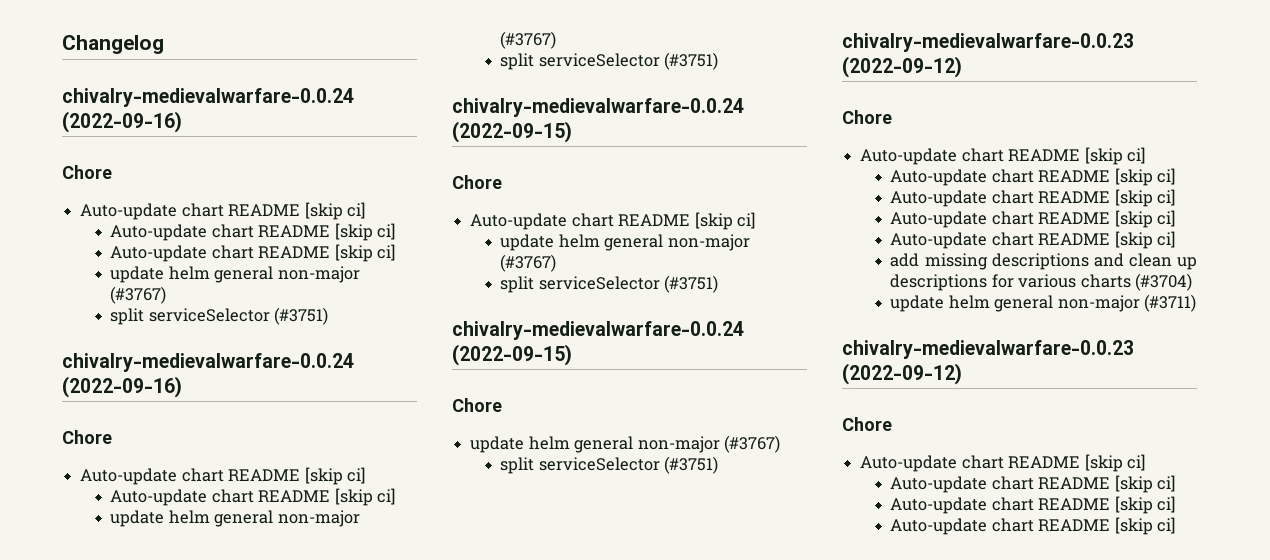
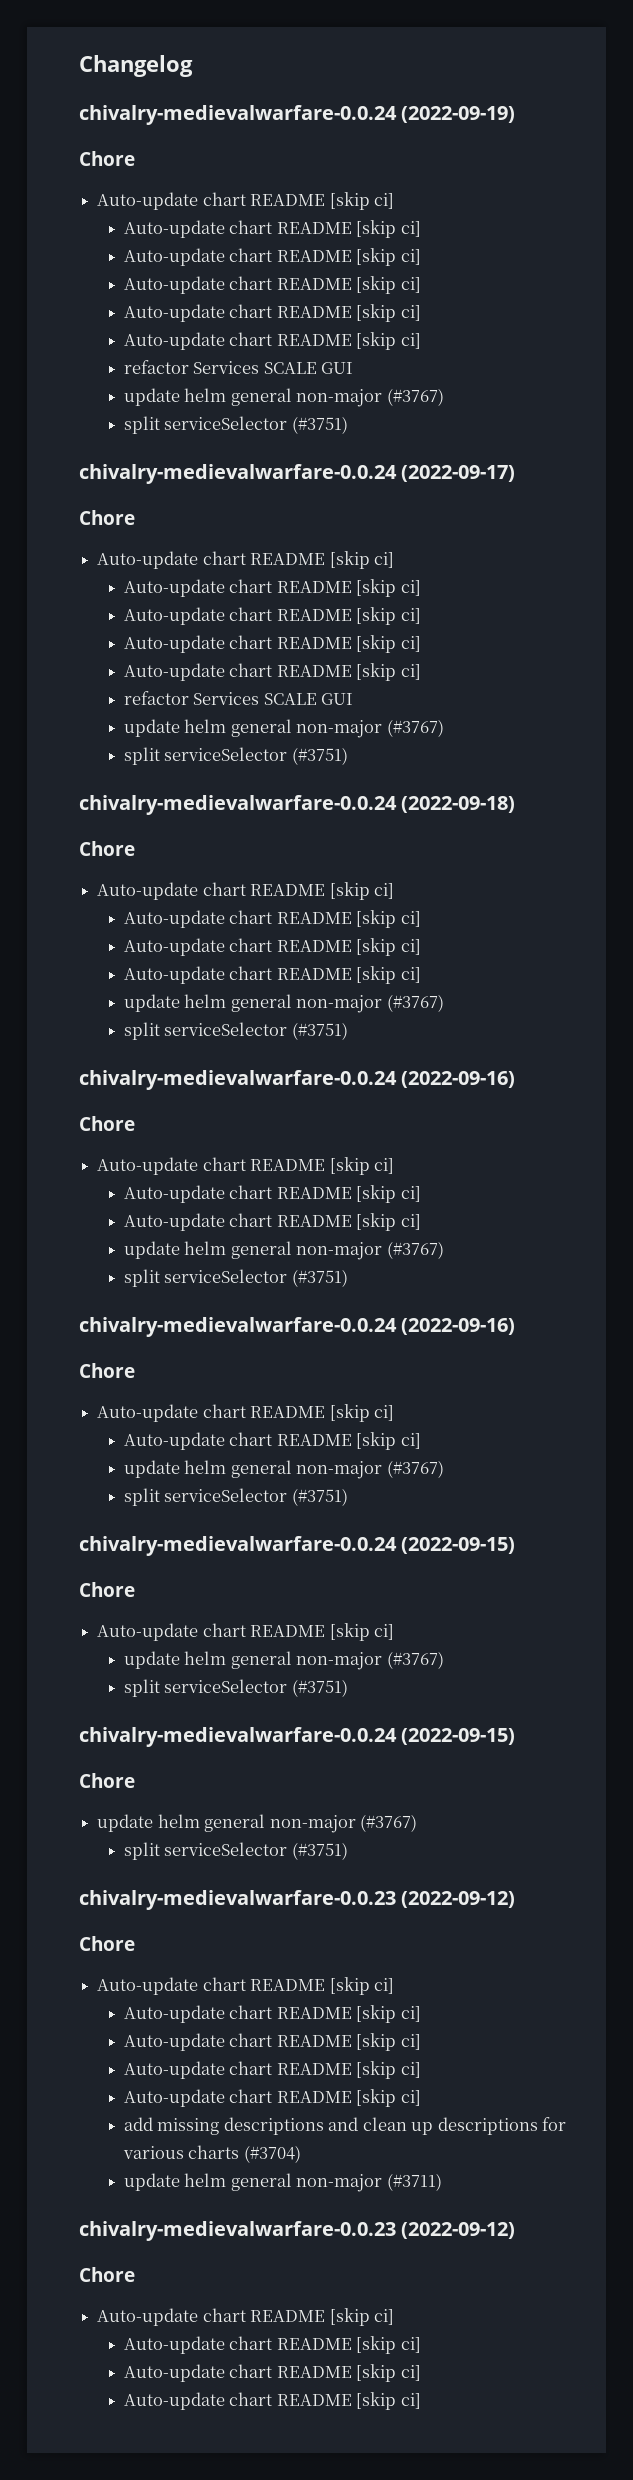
+ chivalry-medievalwarfare-0.0.24 (2022-09-19)
+ Chore
+ Auto-update chart README [skip ci]
+ Auto-update chart README [skip ci]
+ Auto-update chart README [skip ci]
+ Auto-update chart README [skip ci]
+ Auto-update chart README [skip ci]
+ Auto-update chart README [skip ci]
+ refactor Services SCALE GUI
+ update helm general non-major (#3767)
+ split serviceSelector (#3751)
+ chivalry-medievalwarfare-0.0.24 (2022-09-17)
+ Chore
+ Auto-update chart README [skip ci]
+ Auto-update chart README [skip ci]
+ Auto-update chart README [skip ci]
+ Auto-update chart README [skip ci]
+ Auto-update chart README [skip ci]
+ refactor Services SCALE GUI
+ update helm general non-major (#3767)
+ split serviceSelector (#3751)
+ chivalry-medievalwarfare-0.0.24 (2022-09-18)
+ Chore
+ Auto-update chart README [skip ci]
+ Auto-update chart README [skip ci]
+ Auto-update chart README [skip ci]
+ Auto-update chart README [skip ci]
+ update helm general non-major (#3767)
+ split serviceSelector (#3751)

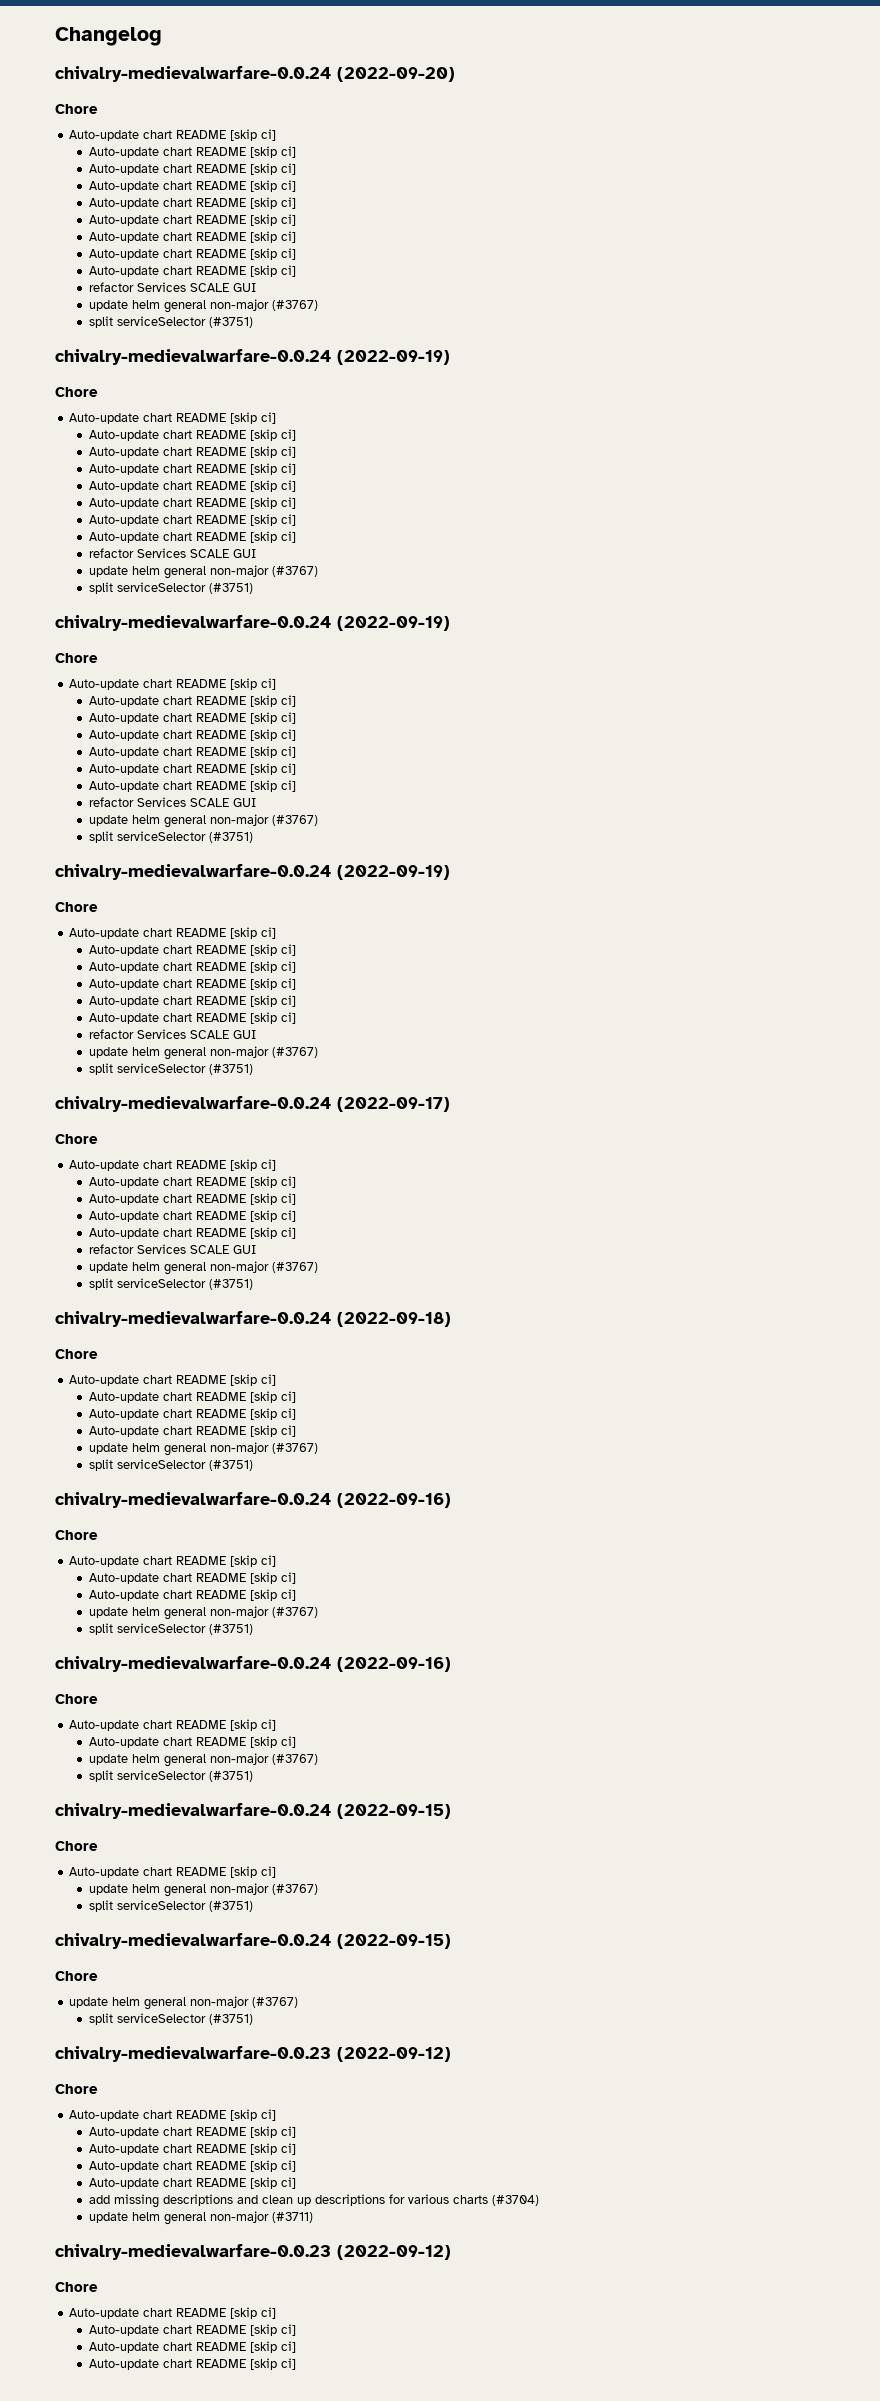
+ chivalry-medievalwarfare-0.0.24 (2022-09-20)
+ Chore
+ Auto-update chart README [skip ci]
+ Auto-update chart README [skip ci]
+ Auto-update chart README [skip ci]
+ Auto-update chart README [skip ci]
+ Auto-update chart README [skip ci]
+ Auto-update chart README [skip ci]
+ Auto-update chart README [skip ci]
+ Auto-update chart README [skip ci]
+ Auto-update chart README [skip ci]
+ refactor Services SCALE GUI
+ update helm general non-major (#3767)
+ split serviceSelector (#3751)
+ chivalry-medievalwarfare-0.0.24 (2022-09-19)
+ Chore
+ Auto-update chart README [skip ci]
+ Auto-update chart README [skip ci]
+ Auto-update chart README [skip ci]
+ Auto-update chart README [skip ci]
+ Auto-update chart README [skip ci]
+ Auto-update chart README [skip ci]
+ Auto-update chart README [skip ci]
+ Auto-update chart README [skip ci]
+ refactor Services SCALE GUI
+ update helm general non-major (#3767)
+ split serviceSelector (#3751)
+ chivalry-medievalwarfare-0.0.24 (2022-09-19)
+ Chore
+ Auto-update chart README [skip ci]
+ Auto-update chart README [skip ci]
+ Auto-update chart README [skip ci]
+ Auto-update chart README [skip ci]
+ Auto-update chart README [skip ci]
+ Auto-update chart README [skip ci]
+ Auto-update chart README [skip ci]
+ refactor Services SCALE GUI
+ update helm general non-major (#3767)
+ split serviceSelector (#3751)

